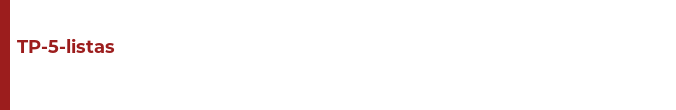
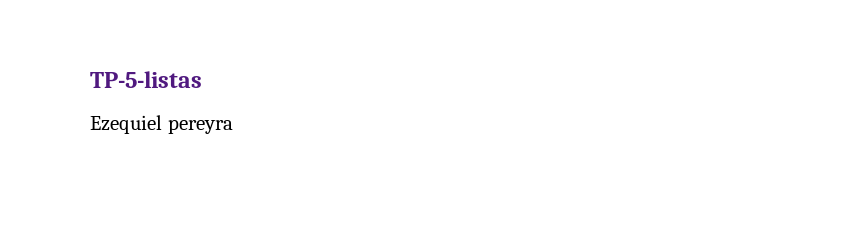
+ Ezequiel pereyra

